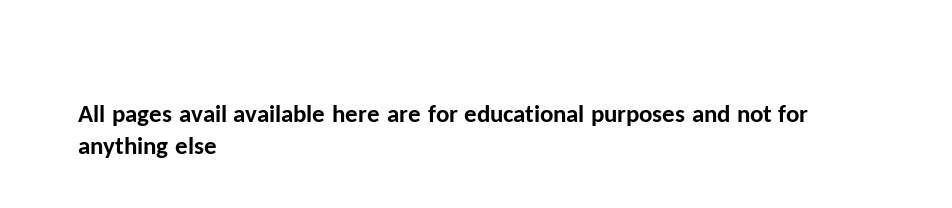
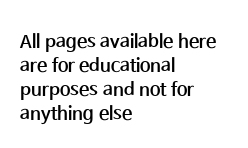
- All pages avail available here are for educational purposes and not for anything else
+ All pages available here are for educational purposes and not for anything else

